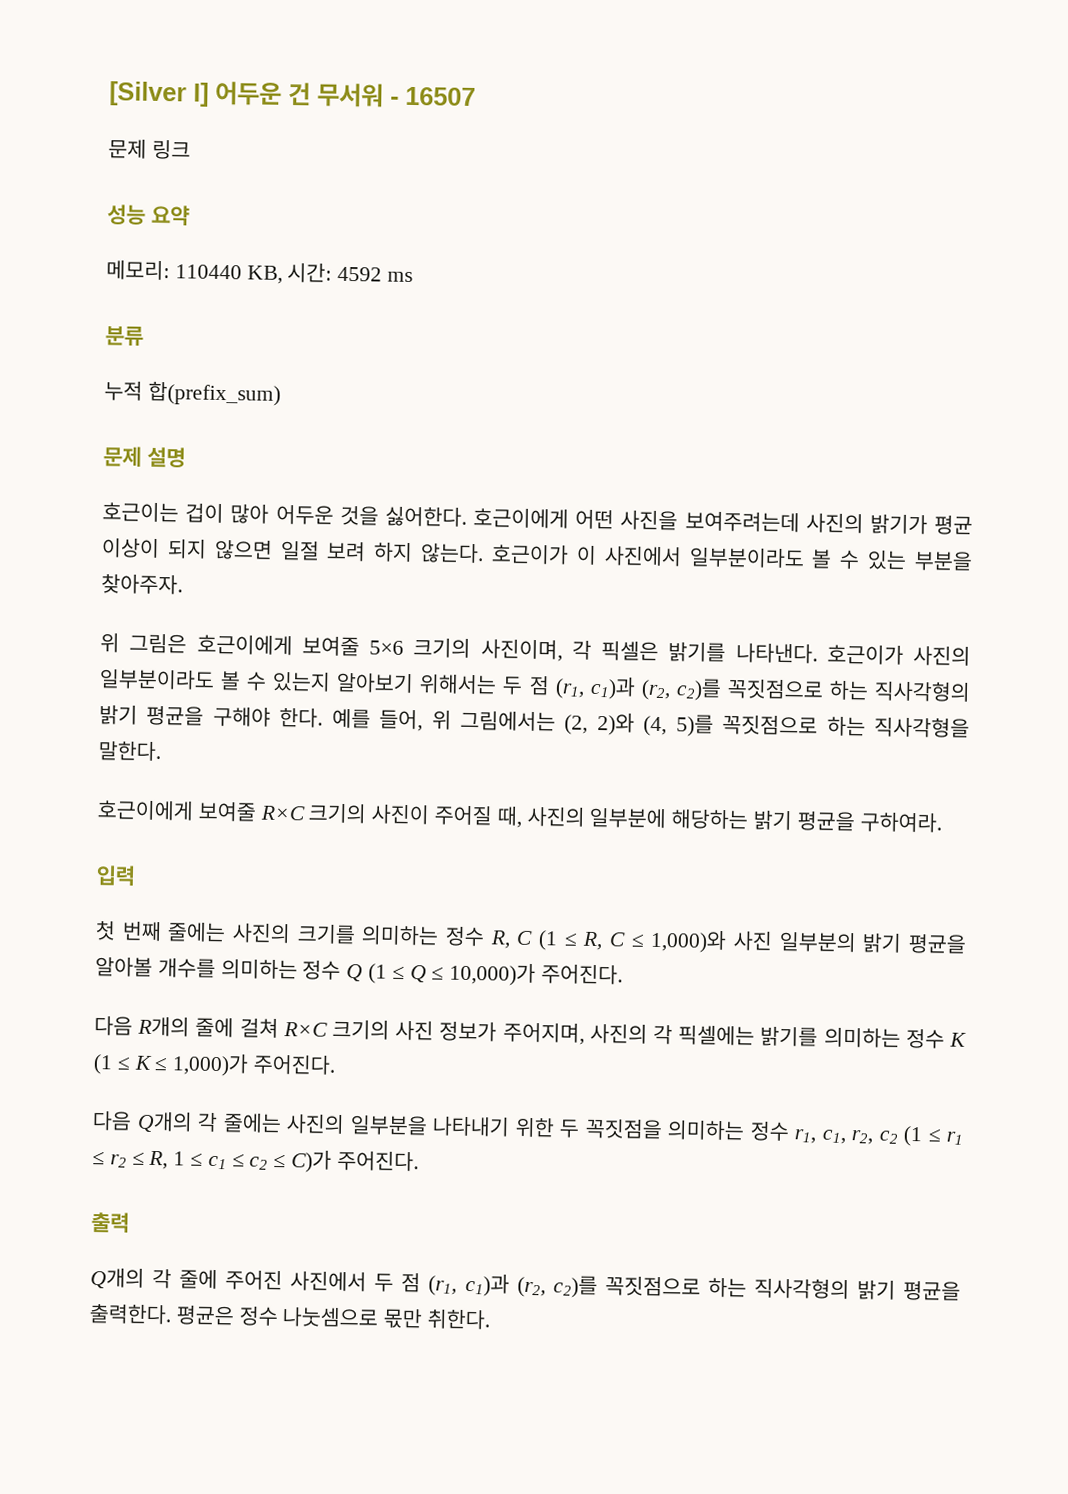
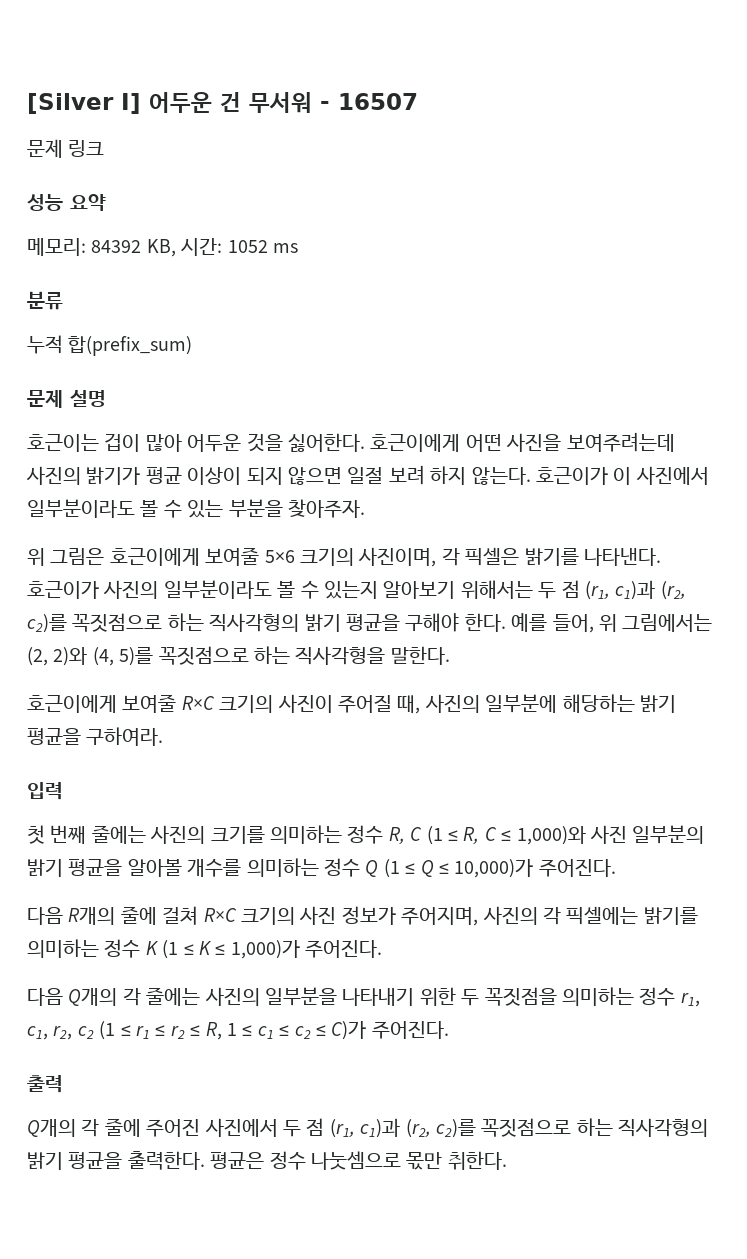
- 메모리: 110440 KB, 시간: 4592 ms
+ 메모리: 84392 KB, 시간: 1052 ms

